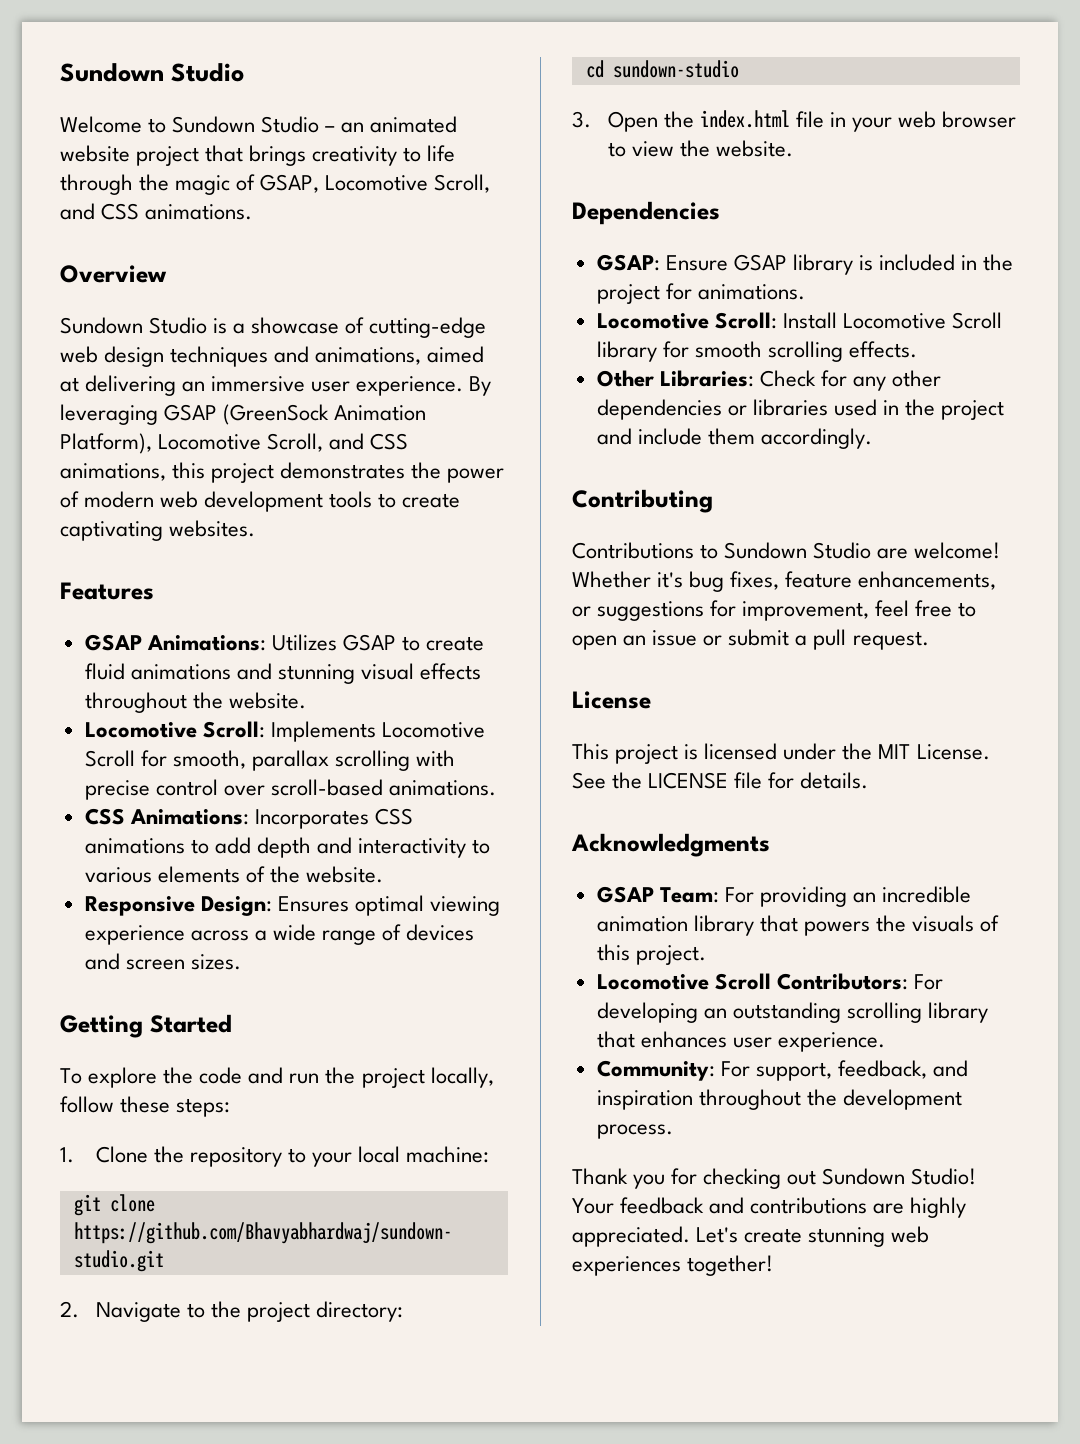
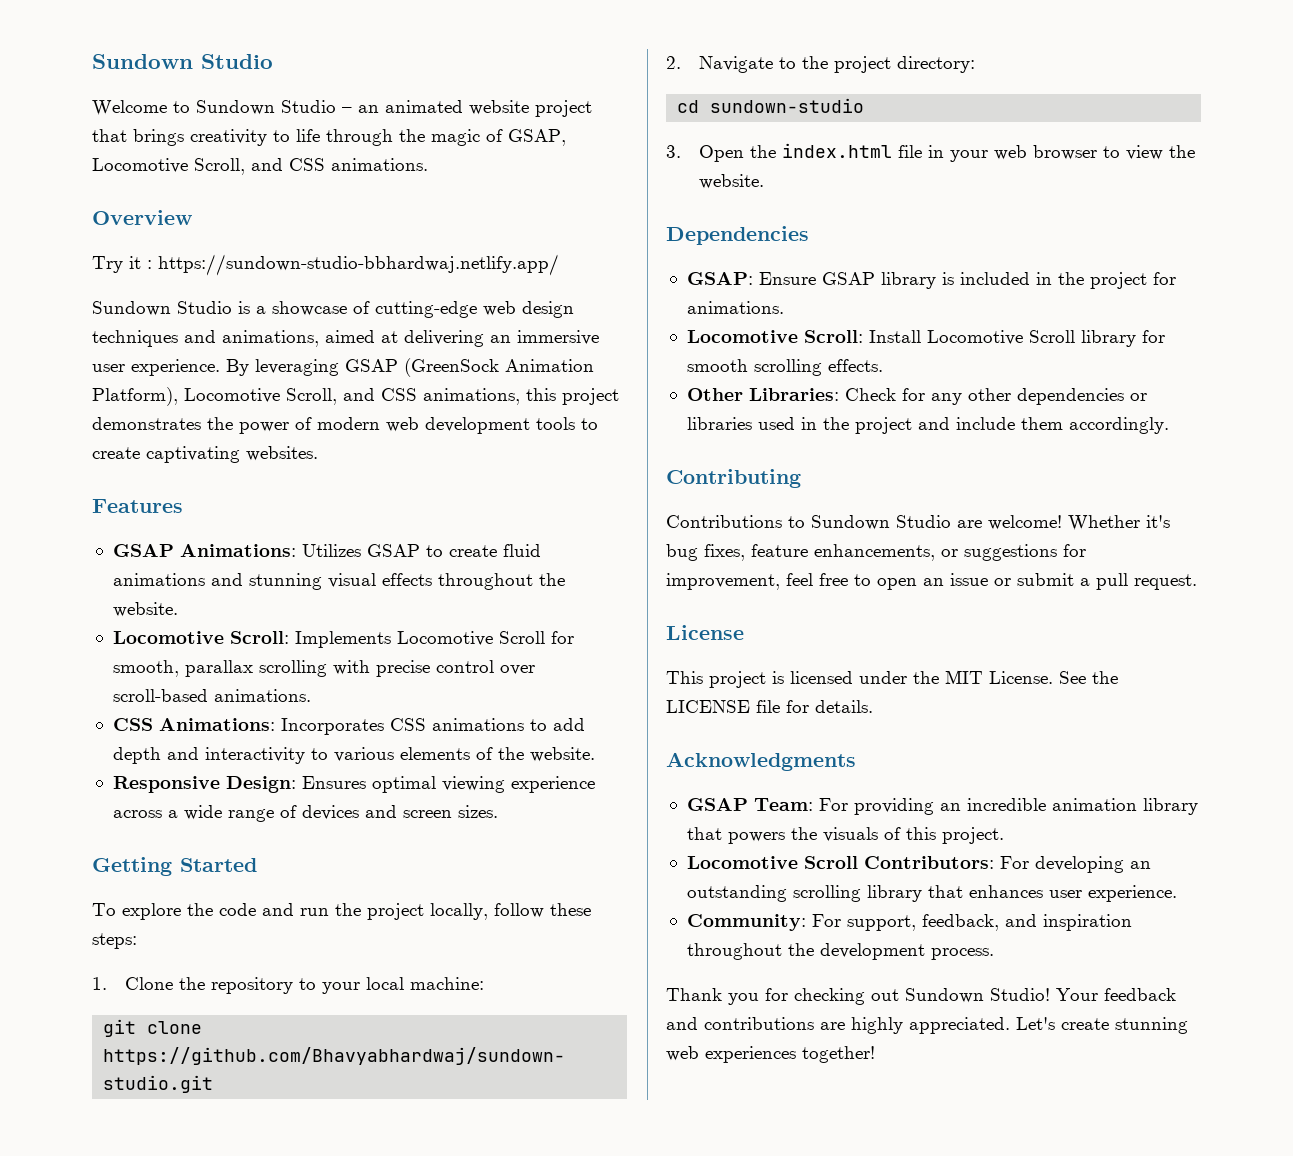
+ Try it : https://sundown-studio-bbhardwaj.netlify.app/

